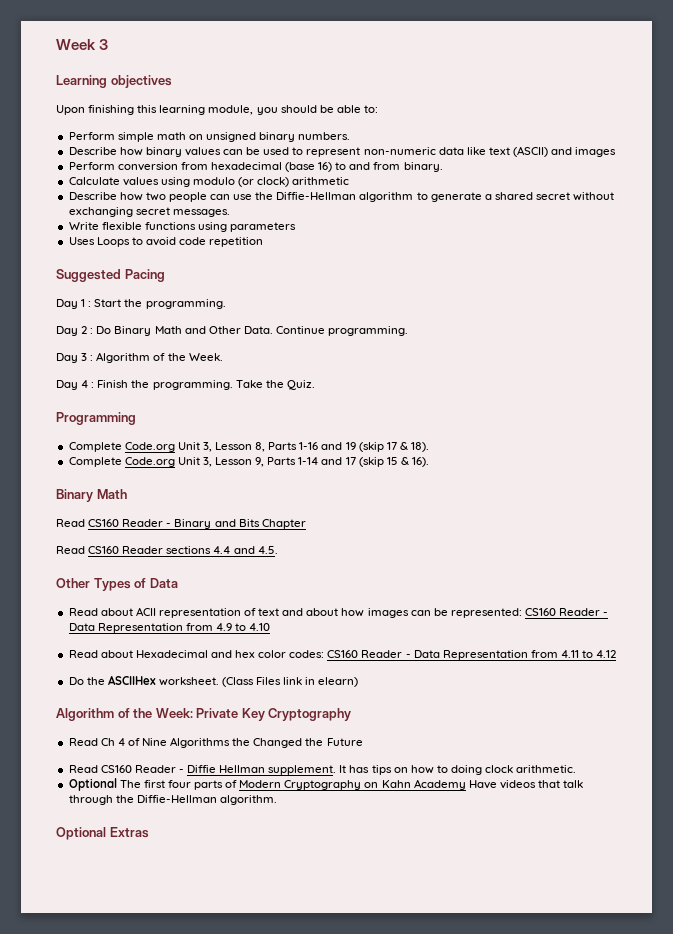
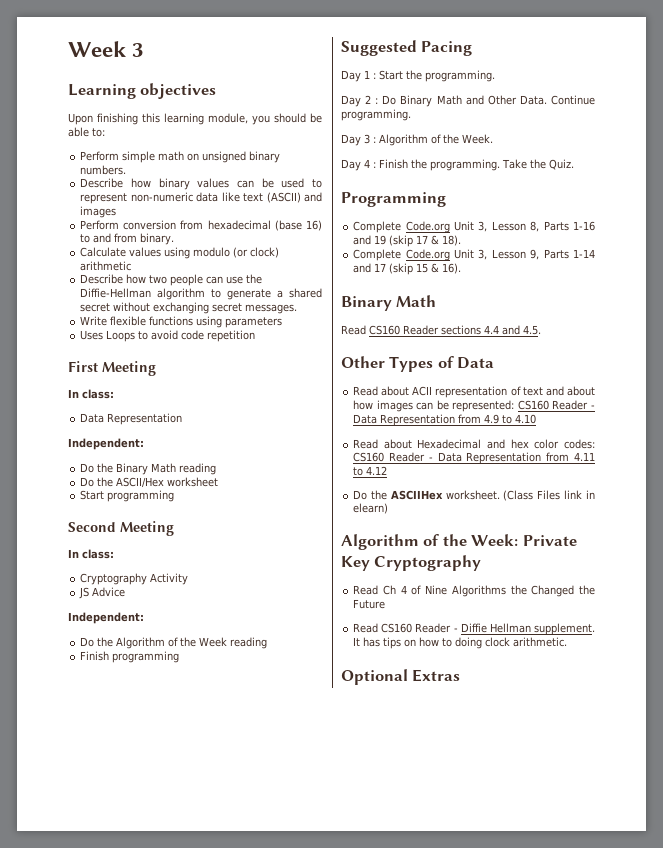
+ First Meeting
+ In class:
+ Data Representation
+ Independent:
+ Do the Binary Math reading
+ Do the ASCII/Hex worksheet
+ Start programming
+ Second Meeting
+ In class:
+ Cryptography Activity
+ JS Advice
+ Independent:
+ Do the Algorithm of the Week reading
+ Finish programming
- Read CS160 Reader - Binary and Bits Chapter
- Optional The first four parts of Modern Cryptography on Kahn Academy Have videos that talk through the Diffie-Hellman algorithm.

